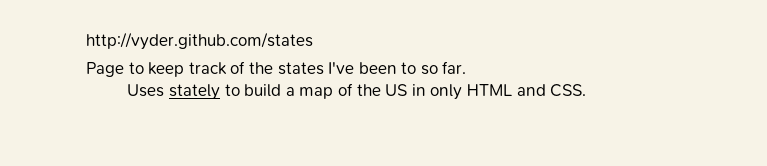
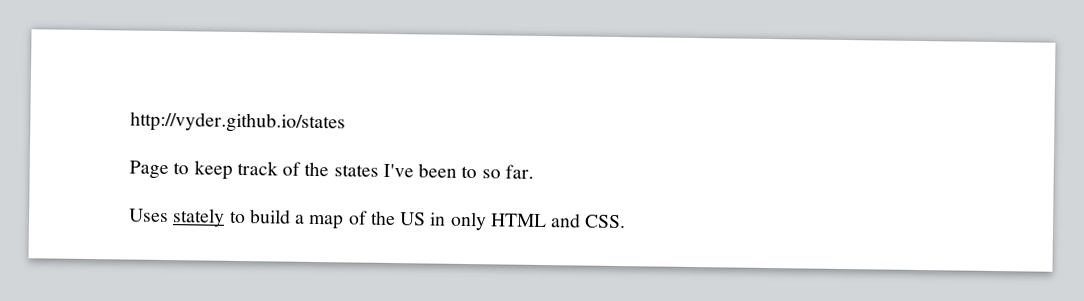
- http://vyder.github.com/states
+ http://vyder.github.io/states

